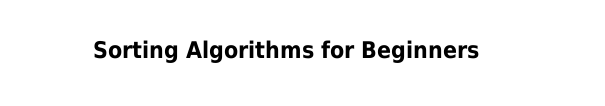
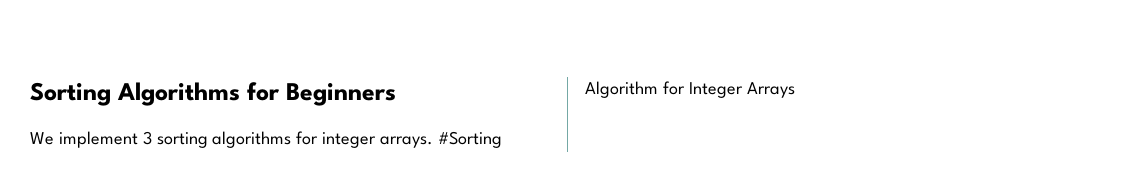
+ We implement 3 sorting algorithms for integer arrays. #Sorting Algorithm for Integer Arrays

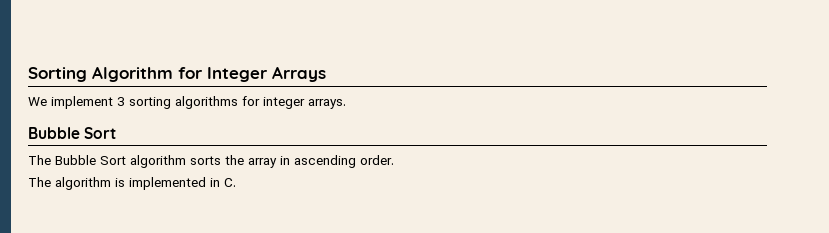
- Sorting Algorithms for Beginners
+ Sorting Algorithm for Integer Arrays
- We implement 3 sorting algorithms for integer arrays. #Sorting Algorithm for Integer Arrays
+ We implement 3 sorting algorithms for integer arrays.
+ Bubble Sort
+ The Bubble Sort algorithm sorts the array in ascending order.
+ The algorithm is implemented in C.

